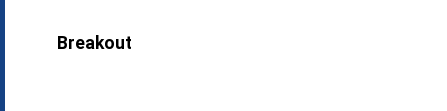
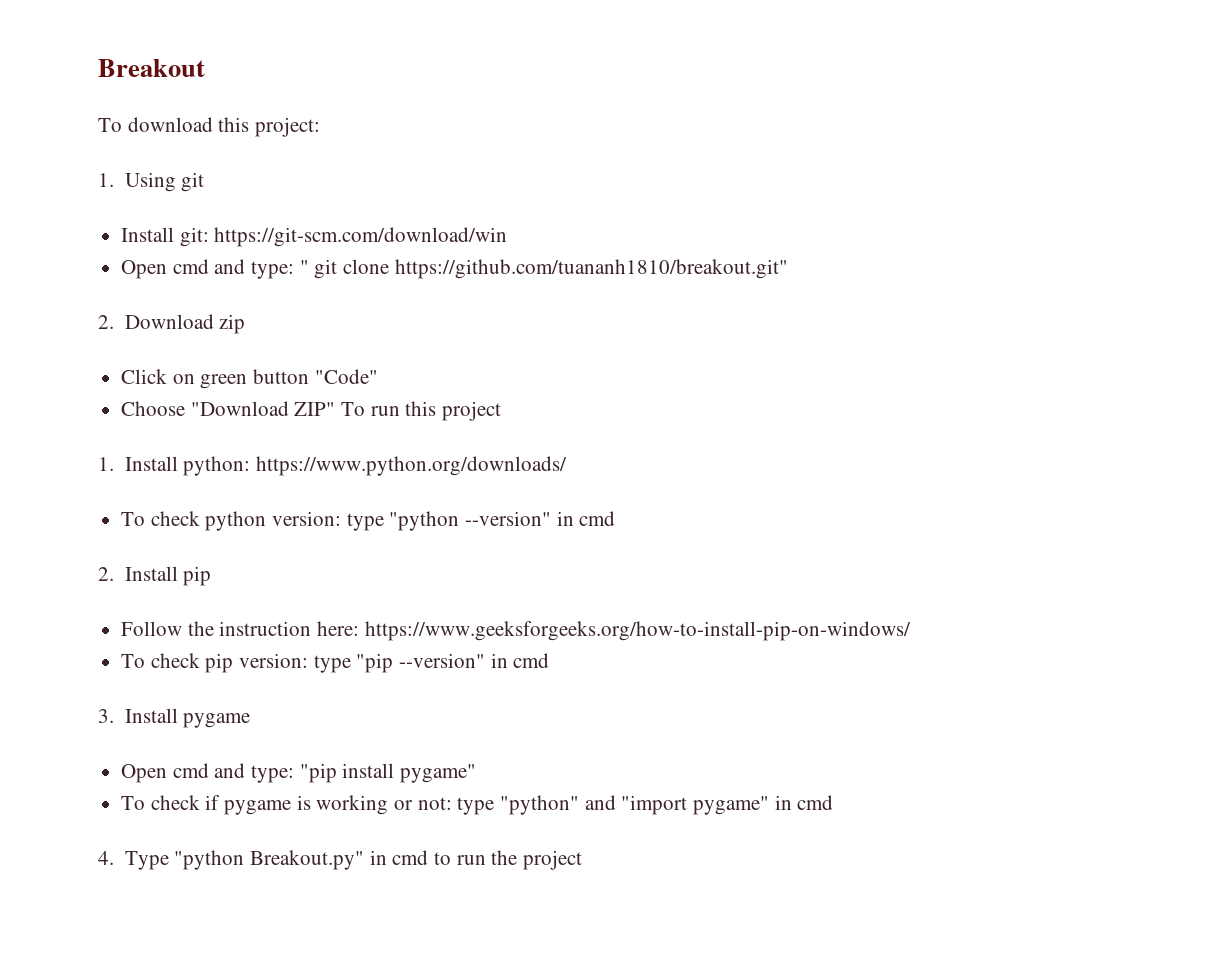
+ To download this project:
+ 1. Using git
+ Install git: https://git-scm.com/download/win
+ Open cmd and type: " git clone https://github.com/tuananh1810/breakout.git"
+ 2. Download zip
+ Click on green button "Code"
+ Choose "Download ZIP" To run this project
+ 1. Install python: https://www.python.org/downloads/
+ To check python version: type "python --version" in cmd
+ 2. Install pip
+ Follow the instruction here: https://www.geeksforgeeks.org/how-to-install-pip-on-windows/
+ To check pip version: type "pip --version" in cmd
+ 3. Install pygame
+ Open cmd and type: "pip install pygame"
+ To check if pygame is working or not: type "python" and "import pygame" in cmd
+ 4. Type "python Breakout.py" in cmd to run the project

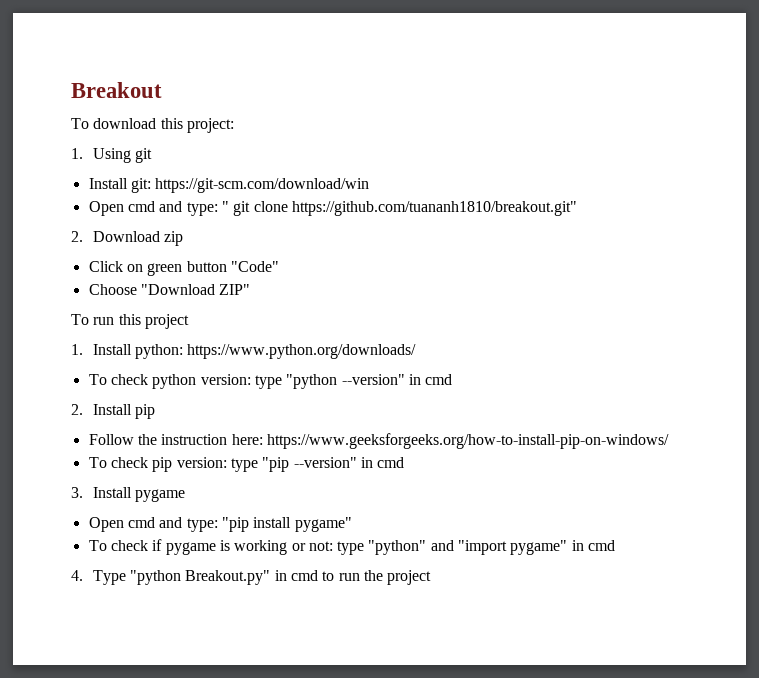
- Choose "Download ZIP" To run this project
+ Choose "Download ZIP"
+ To run this project

